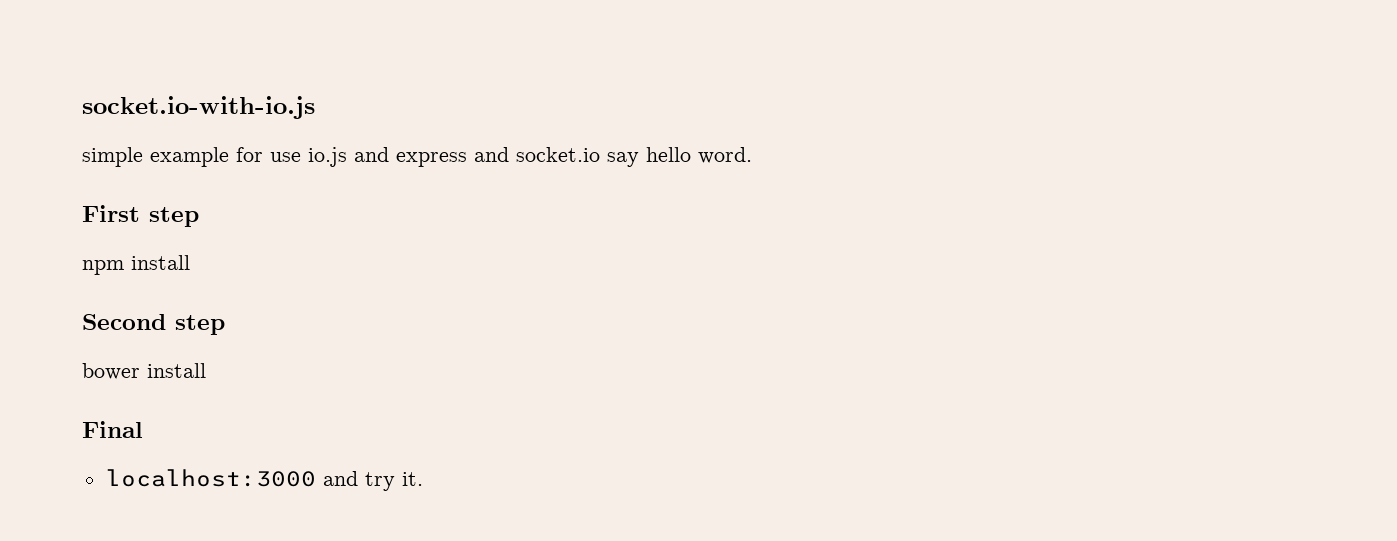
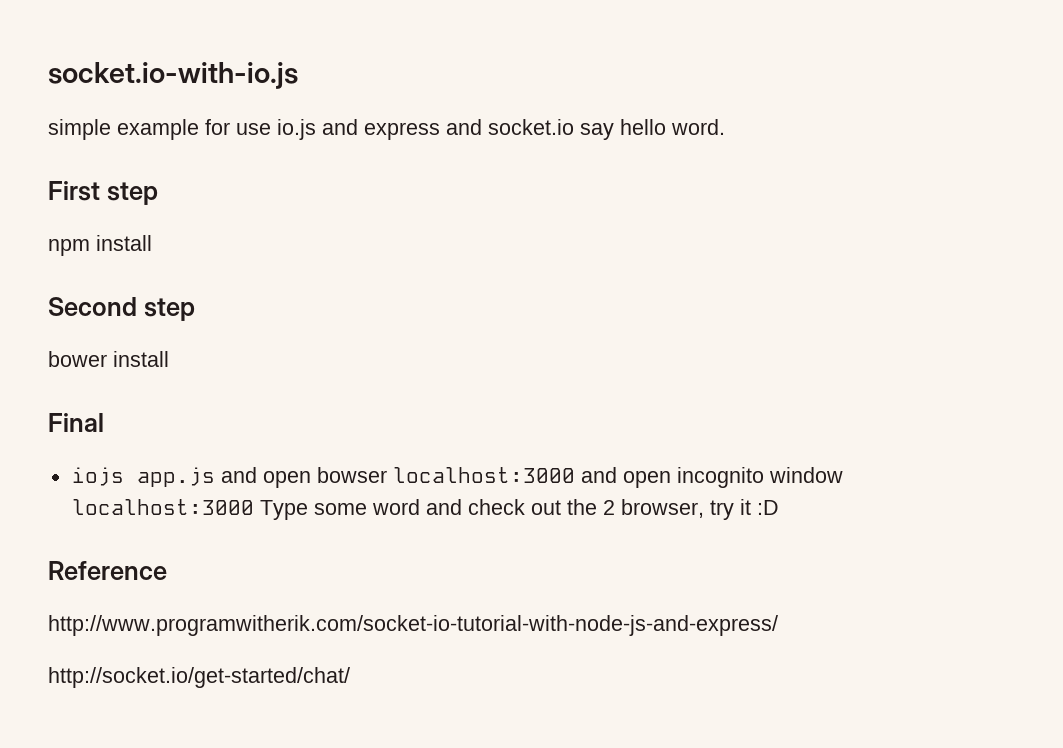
- localhost:3000 and try it.
+ iojs app.js and open bowser localhost:3000 and open incognito window localhost:3000 Type some word and check out the 2 browser, try it :D
+ Reference
+ http://www.programwitherik.com/socket-io-tutorial-with-node-js-and-express/
+ http://socket.io/get-started/chat/

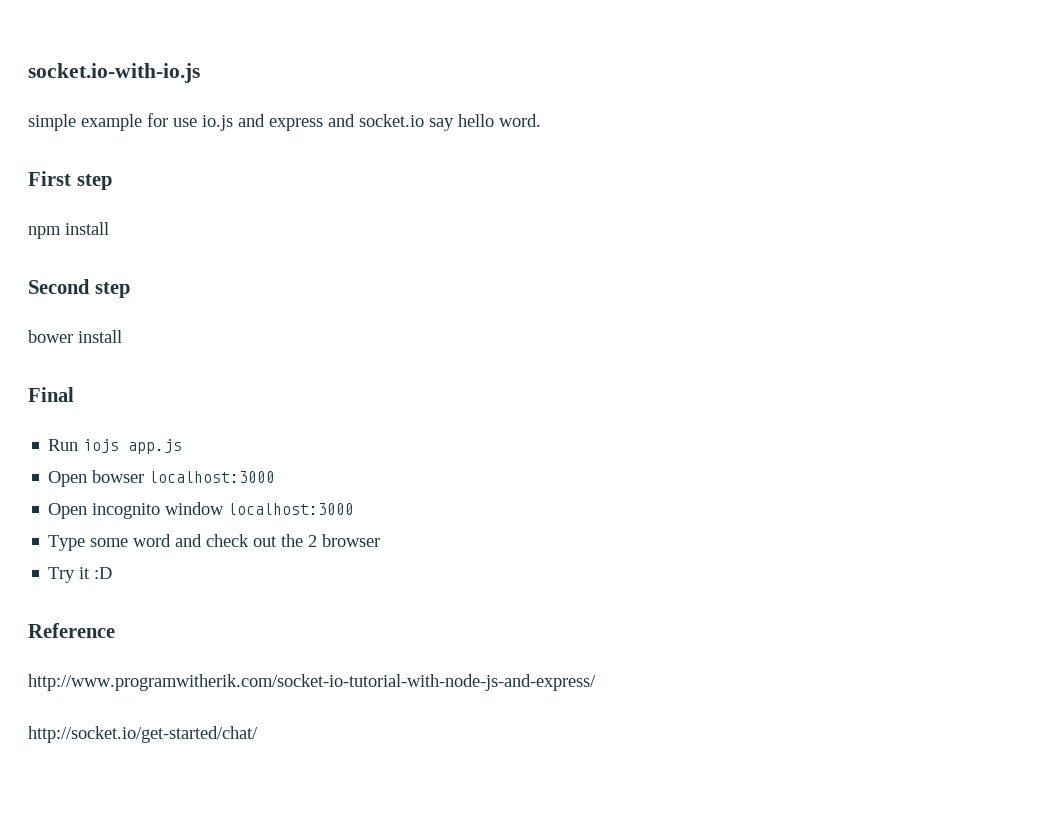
- iojs app.js and open bowser localhost:3000 and open incognito window localhost:3000 Type some word and check out the 2 browser, try it :D
+ Run iojs app.js
+ Open bowser localhost:3000
+ Open incognito window localhost:3000
+ Type some word and check out the 2 browser
+ Try it :D

